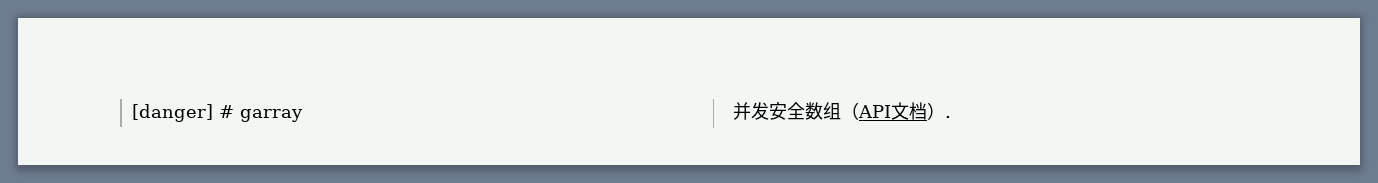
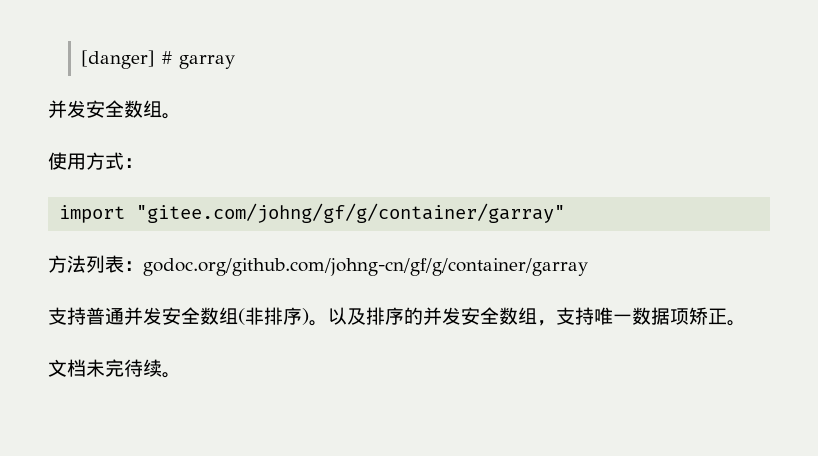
- 并发安全数组（API文档）.
+ 并发安全数组。
+ 使用方式：
+ import "gitee.com/johng/gf/g/container/garray"
+ 方法列表：godoc.org/github.com/johng-cn/gf/g/container/garray
+ 支持普通并发安全数组(非排序)。以及排序的并发安全数组，支持唯一数据项矫正。
+ 文档未完待续。

